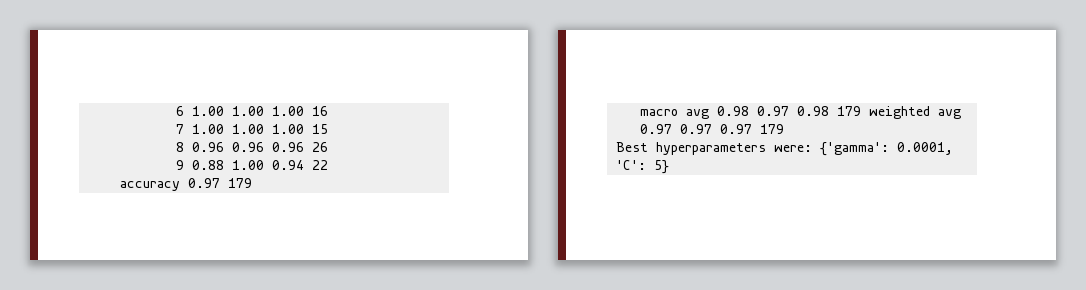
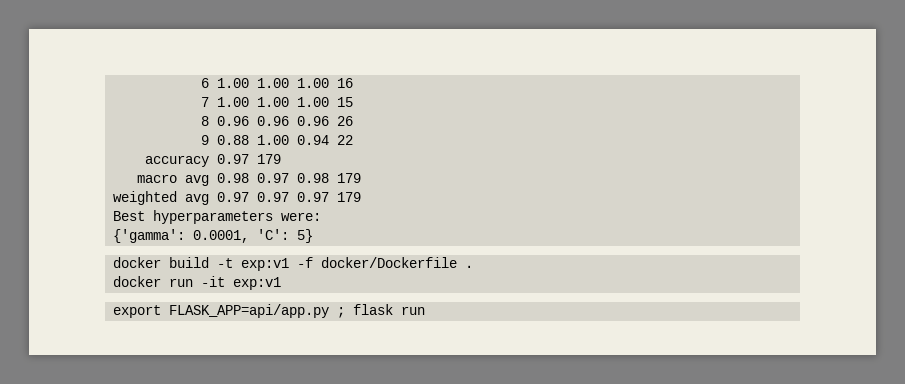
- macro avg 0.98 0.97 0.98 179 weighted avg 0.97 0.97 0.97 179
+ macro avg 0.98 0.97 0.98 179
+ weighted avg 0.97 0.97 0.97 179
- Best hyperparameters were: {'gamma': 0.0001, 'C': 5}
+ Best hyperparameters were:
+ {'gamma': 0.0001, 'C': 5}
+ docker build -t exp:v1 -f docker/Dockerfile .
+ docker run -it exp:v1
+ export FLASK_APP=api/app.py ; flask run

